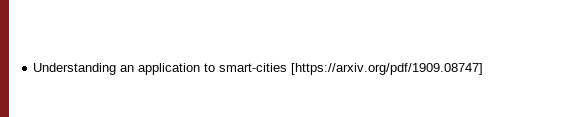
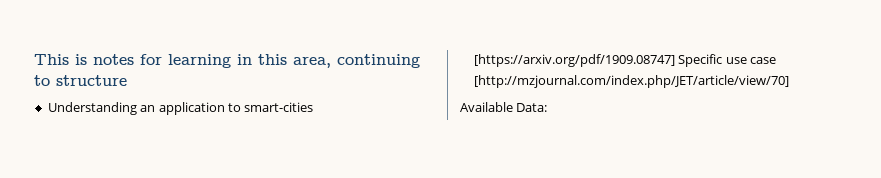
+ This is notes for learning in this area, continuing to structure
- Understanding an application to smart-cities [https://arxiv.org/pdf/1909.08747]
+ Understanding an application to smart-cities [https://arxiv.org/pdf/1909.08747] Specific use case [http://mzjournal.com/index.php/JET/article/view/70]
+ Available Data:

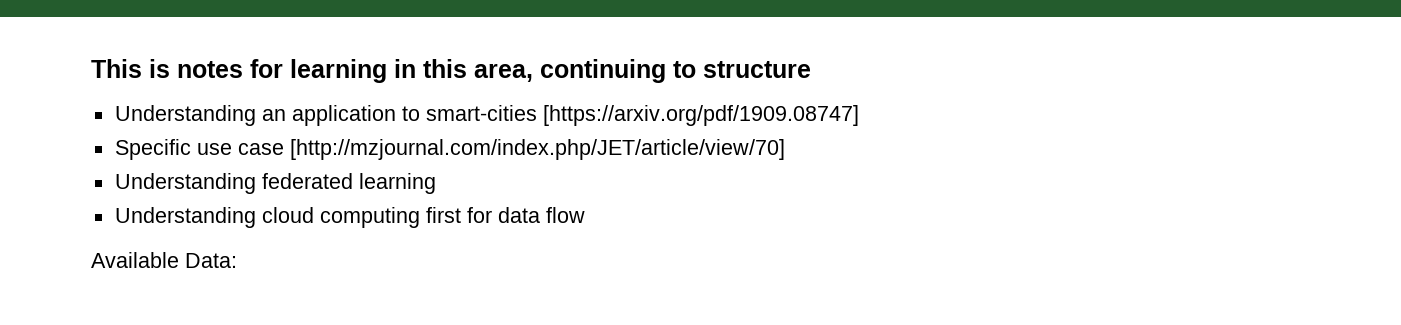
- Understanding an application to smart-cities [https://arxiv.org/pdf/1909.08747] Specific use case [http://mzjournal.com/index.php/JET/article/view/70]
+ Understanding an application to smart-cities [https://arxiv.org/pdf/1909.08747]
+ Specific use case [http://mzjournal.com/index.php/JET/article/view/70]
+ Understanding federated learning
+ Understanding cloud computing first for data flow

